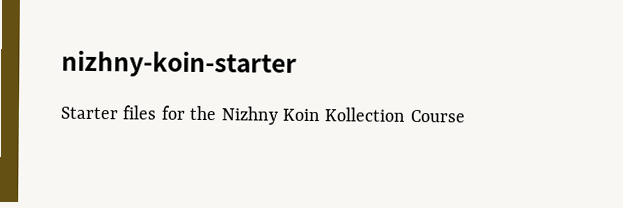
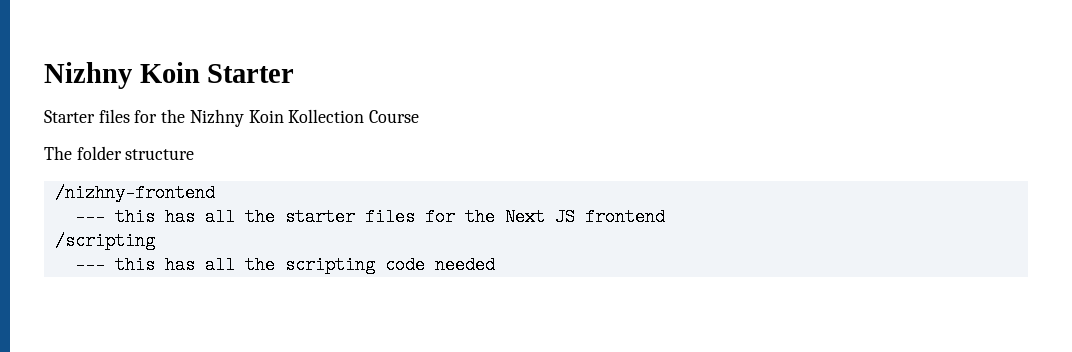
- nizhny-koin-starter
+ Nizhny Koin Starter
+ The folder structure
+ /nizhny-frontend
+ --- this has all the starter files for the Next JS frontend
+ /scripting
+ --- this has all the scripting code needed

